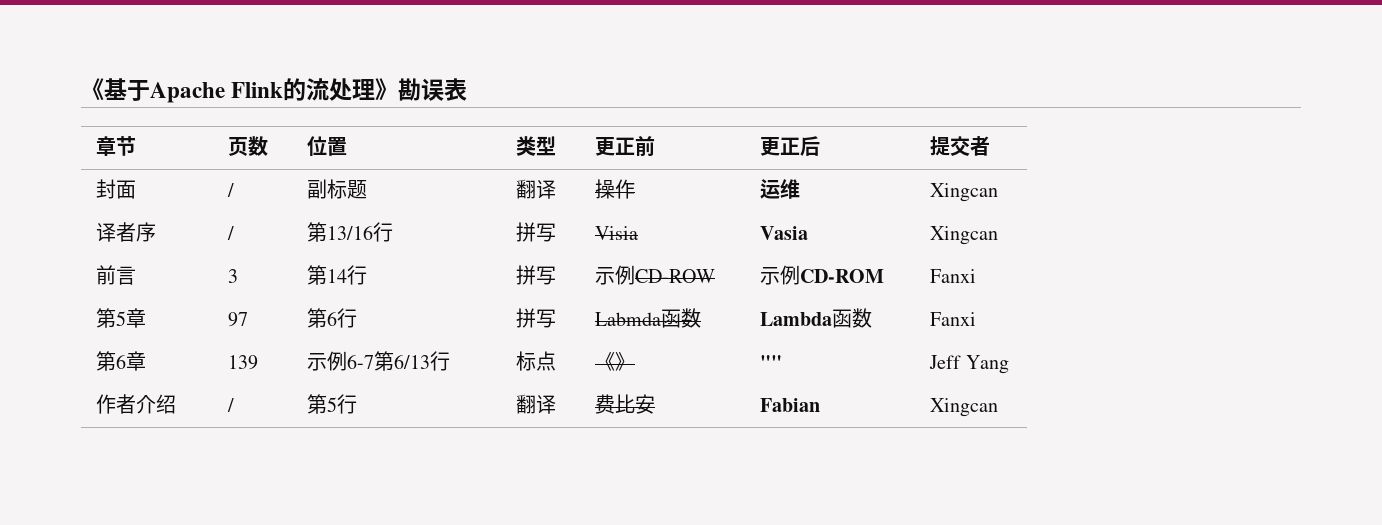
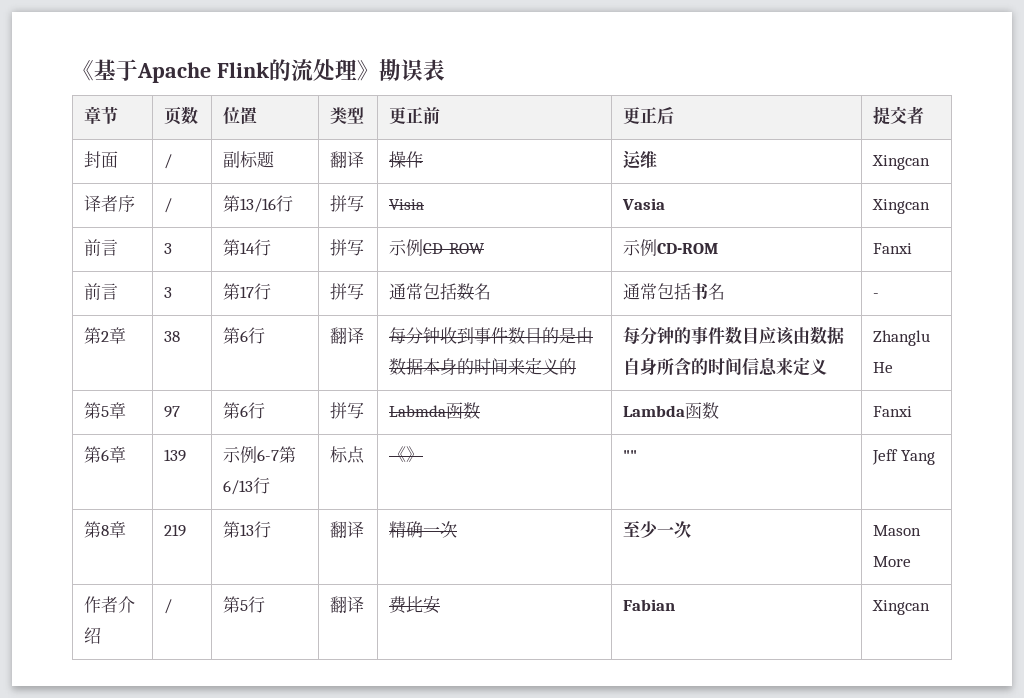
+ 前言 | 3 | 第17行 | 拼写 | 通常包括数名 | 通常包括书名 | -
+ 第2章 | 38 | 第6行 | 翻译 | 每分钟收到事件数目的是由数据本身的时间来定义的 | 每分钟的事件数目应该由数据自身所含的时间信息来定义 | Zhanglu He
+ 第8章 | 219 | 第13行 | 翻译 | 精确一次 | 至少一次 | Mason More

